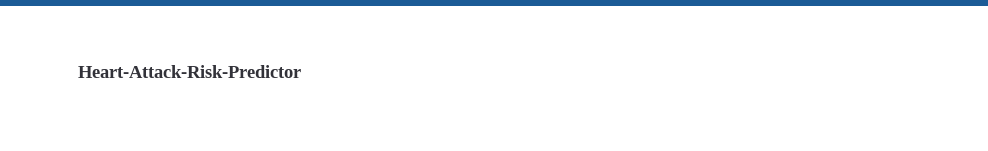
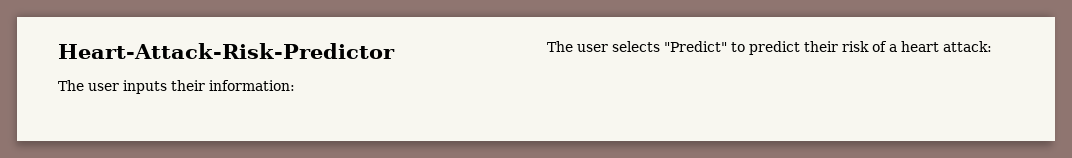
+ The user inputs their information:
+ The user selects "Predict" to predict their risk of a heart attack:

